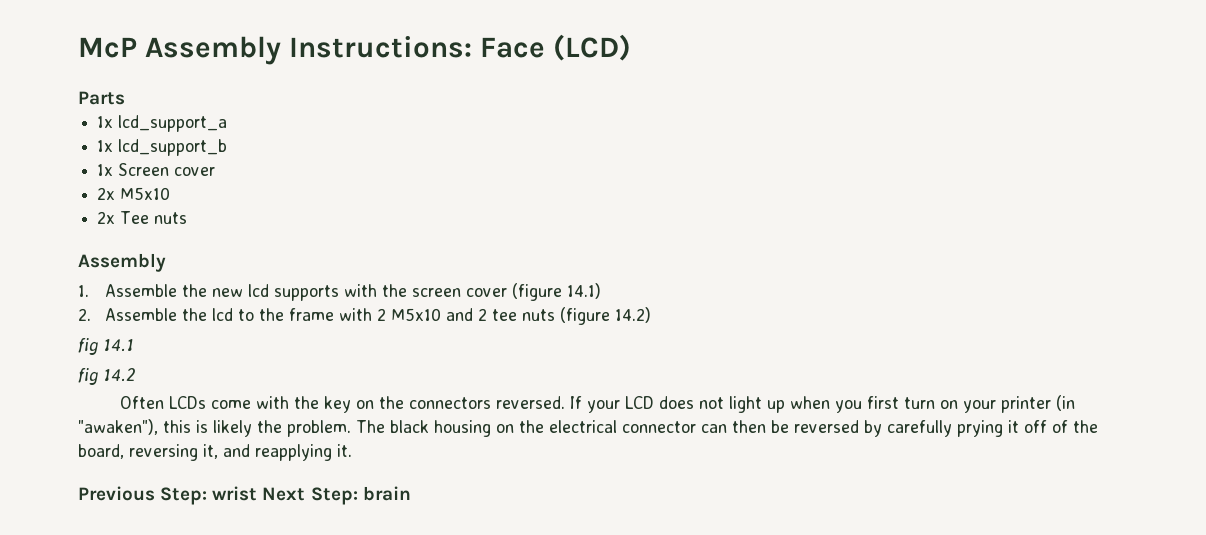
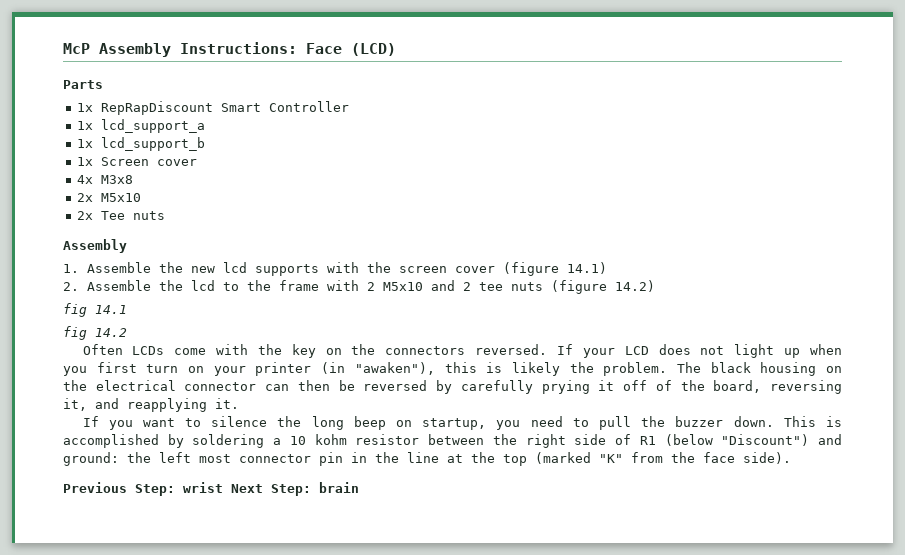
+ 1x RepRapDiscount Smart Controller
+ 4x M3x8
+ If you want to silence the long beep on startup, you need to pull the buzzer down. This is accomplished by soldering a 10 kohm resistor between the right side of R1 (below "Discount") and ground: the left most connector pin in the line at the top (marked "K" from the face side).

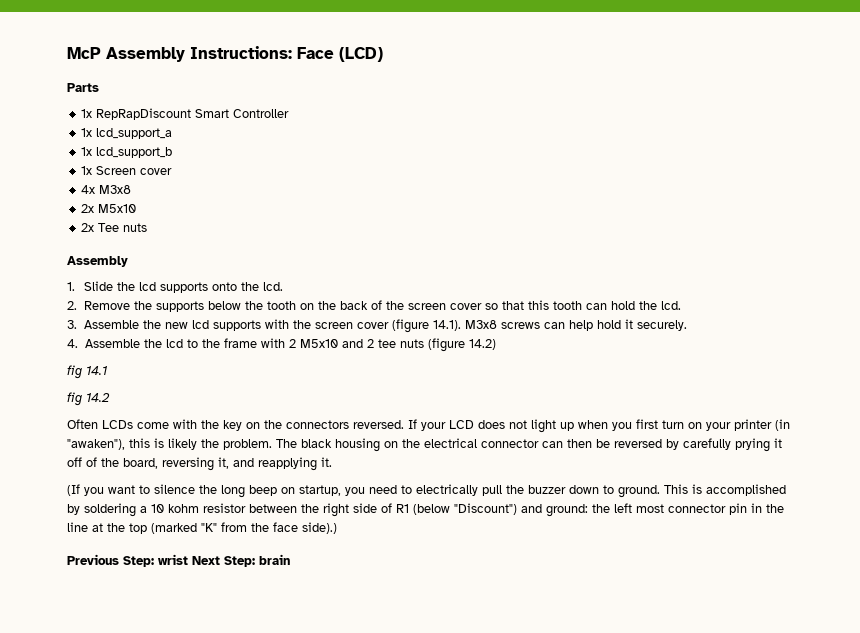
- 1. Assemble the new lcd supports with the screen cover (figure 14.1)
- 2. Assemble the lcd to the frame with 2 M5x10 and 2 tee nuts (figure 14.2)
+ 1. Slide the lcd supports onto the lcd.
+ 2. Remove the supports below the tooth on the back of the screen cover so that this tooth can hold the lcd.
+ 3. Assemble the new lcd supports with the screen cover (figure 14.1). M3x8 screws can help hold it securely.
+ 4. Assemble the lcd to the frame with 2 M5x10 and 2 tee nuts (figure 14.2)
- If you want to silence the long beep on startup, you need to pull the buzzer down.
+ (If you want to silence the long beep on startup, you need to electrically pull the buzzer down to ground.
- This is accomplished by soldering a 10 kohm resistor between the right side of R1 (below "Discount") and ground: the left most connector pin in the line at the top (marked "K" from the face side).
+ This is accomplished by soldering a 10 kohm resistor between the right side of R1 (below "Discount") and ground: the left most connector pin in the line at the top (marked "K" from the face side).)

